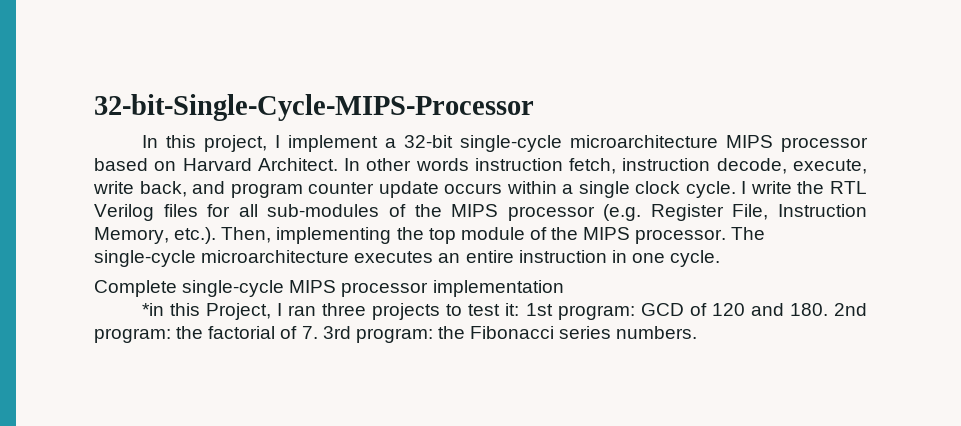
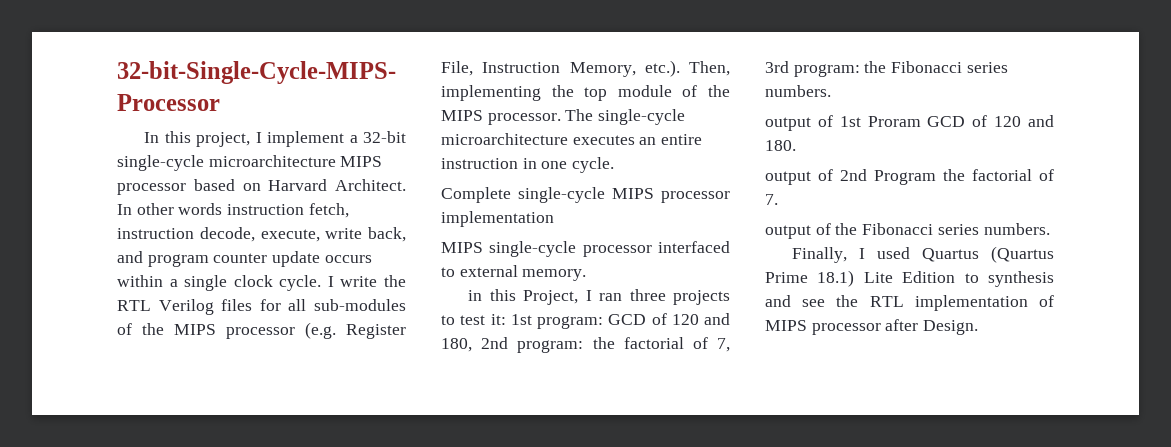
- *in this Project, I ran three projects to test it: 1st program: GCD of 120 and 180. 2nd program: the factorial of 7. 3rd program: the Fibonacci series numbers.
+ MIPS single-cycle processor interfaced to external memory.
+ in this Project, I ran three projects to test it: 1st program: GCD of 120 and 180, 2nd program: the factorial of 7, 3rd program: the Fibonacci series numbers.
+ output of 1st Proram GCD of 120 and 180.
+ output of 2nd Program the factorial of 7.
+ output of the Fibonacci series numbers.
+ Finally, I used Quartus (Quartus Prime 18.1) Lite Edition to synthesis and see the RTL implementation of MIPS processor after Design.

